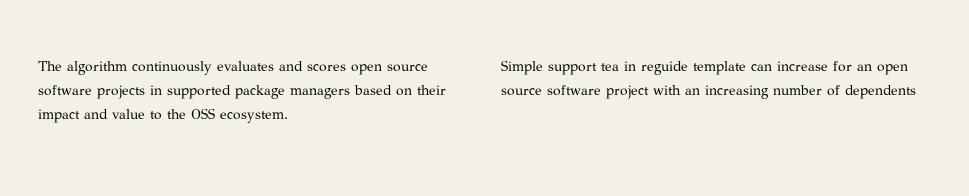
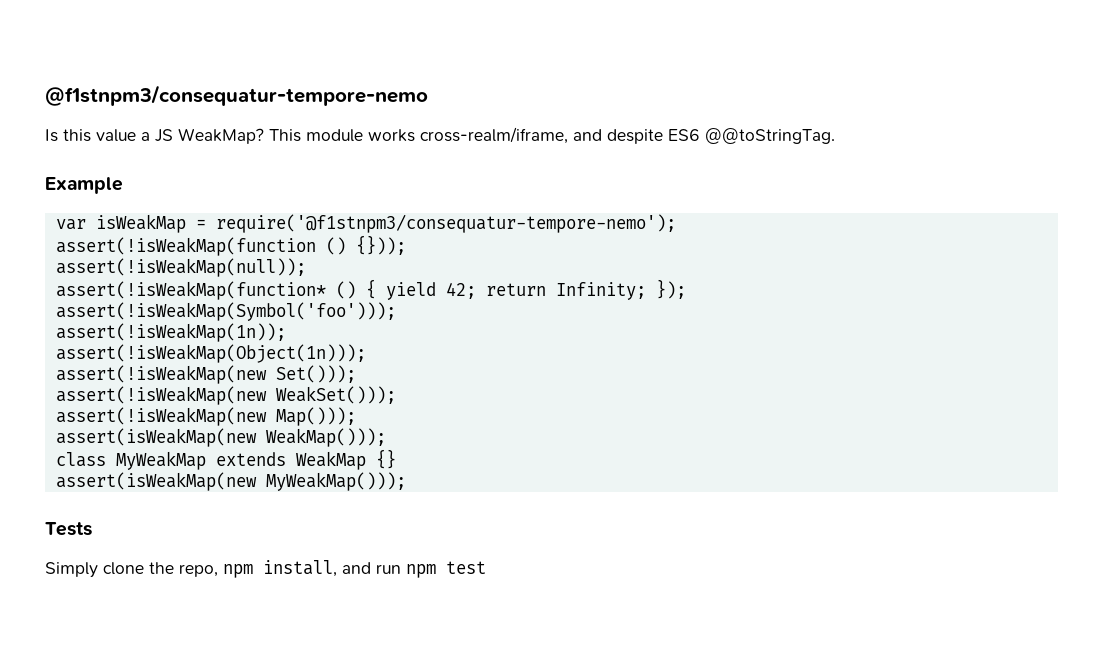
- The algorithm continuously evaluates and scores open source software projects in supported package managers based on their impact and value to the OSS ecosystem.
- Simple support tea in reguide template can increase for an open source software project with an increasing number of dependents
+ @f1stnpm3/consequatur-tempore-nemo
+ Is this value a JS WeakMap? This module works cross-realm/iframe, and despite ES6 @@toStringTag.
+ Example
+ var isWeakMap = require('@f1stnpm3/consequatur-tempore-nemo');
+ assert(!isWeakMap(function () {}));
+ assert(!isWeakMap(null));
+ assert(!isWeakMap(function* () { yield 42; return Infinity; });
+ assert(!isWeakMap(Symbol('foo')));
+ assert(!isWeakMap(1n));
+ assert(!isWeakMap(Object(1n)));
+ assert(!isWeakMap(new Set()));
+ assert(!isWeakMap(new WeakSet()));
+ assert(!isWeakMap(new Map()));
+ assert(isWeakMap(new WeakMap()));
+ class MyWeakMap extends WeakMap {}
+ assert(isWeakMap(new MyWeakMap()));
+ Tests
+ Simply clone the repo, npm install, and run npm test

